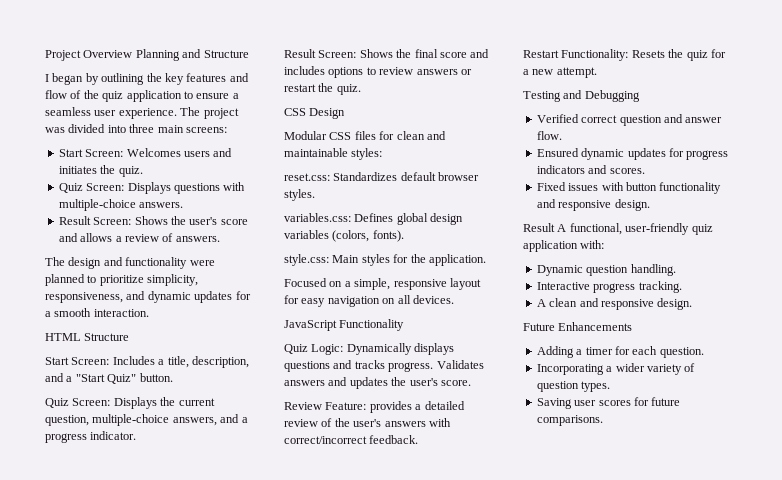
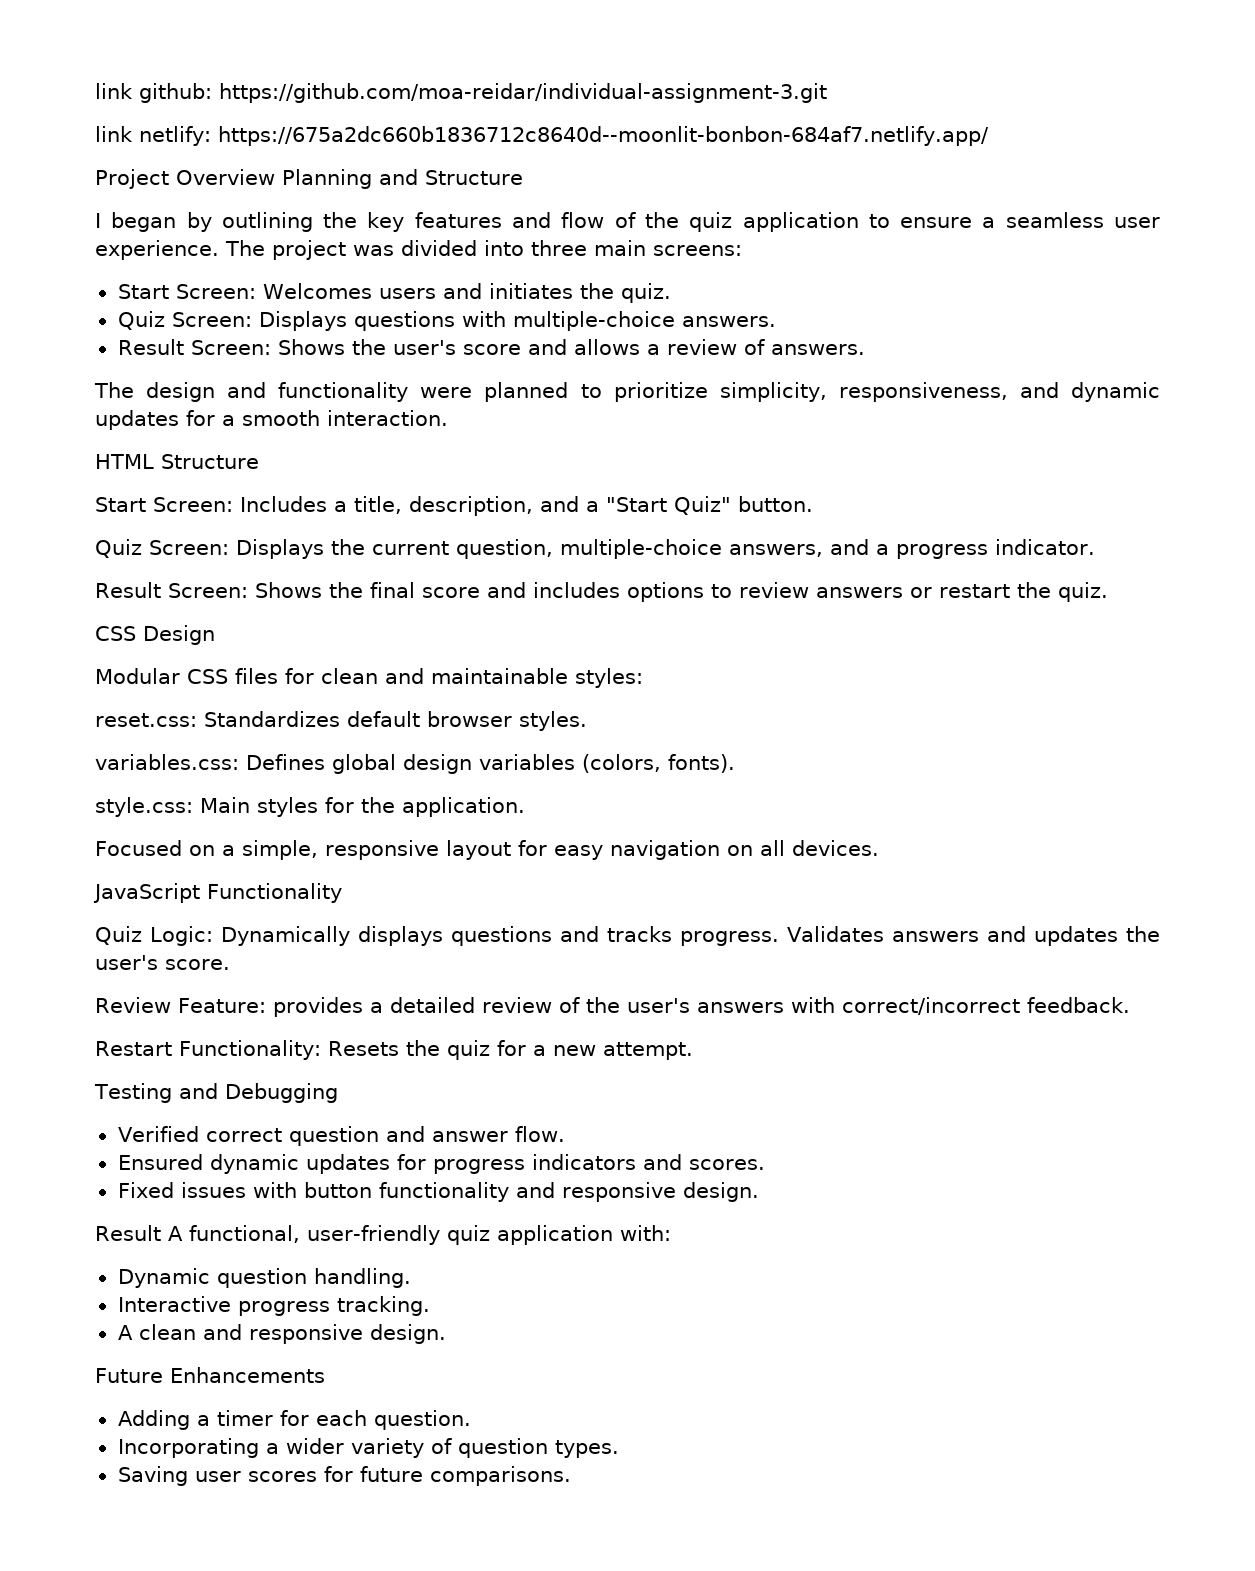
+ link github: https://github.com/moa-reidar/individual-assignment-3.git
+ link netlify: https://675a2dc660b1836712c8640d--moonlit-bonbon-684af7.netlify.app/

